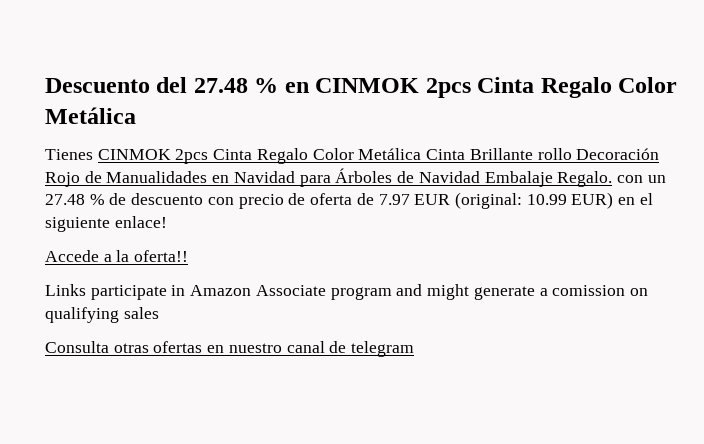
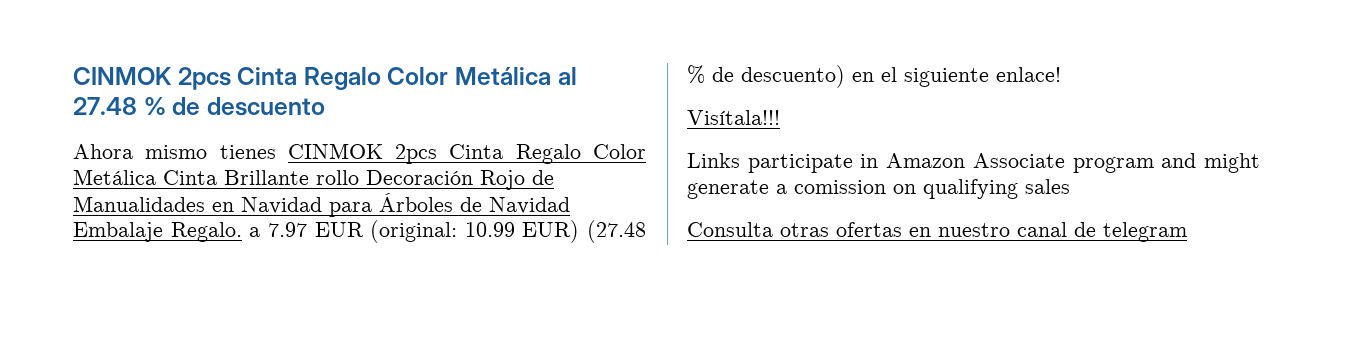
- Descuento del 27.48 % en CINMOK 2pcs Cinta Regalo Color Metálica
- Tienes CINMOK 2pcs Cinta Regalo Color Metálica Cinta Brillante rollo Decoración Rojo de Manualidades en Navidad para Árboles de Navidad Embalaje Regalo. con un 27.48 % de descuento con precio de oferta de 7.97 EUR (original: 10.99 EUR) en el siguiente enlace!
+ CINMOK 2pcs Cinta Regalo Color Metálica al 27.48 % de descuento
+ Ahora mismo tienes CINMOK 2pcs Cinta Regalo Color Metálica Cinta Brillante rollo Decoración Rojo de Manualidades en Navidad para Árboles de Navidad Embalaje Regalo. a 7.97 EUR (original: 10.99 EUR) (27.48 % de descuento) en el siguiente enlace!
- Accede a la oferta!!
+ Visítala!!!

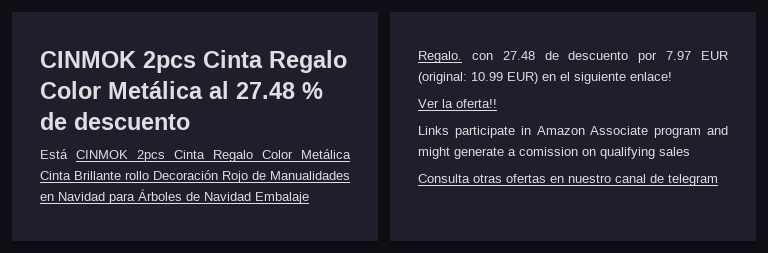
- Ahora mismo tienes CINMOK 2pcs Cinta Regalo Color Metálica Cinta Brillante rollo Decoración Rojo de Manualidades en Navidad para Árboles de Navidad Embalaje Regalo. a 7.97 EUR (original: 10.99 EUR) (27.48 % de descuento) en el siguiente enlace!
+ Está CINMOK 2pcs Cinta Regalo Color Metálica Cinta Brillante rollo Decoración Rojo de Manualidades en Navidad para Árboles de Navidad Embalaje Regalo. con 27.48 de descuento por 7.97 EUR (original: 10.99 EUR) en el siguiente enlace!
- Visítala!!!
+ Ver la oferta!!

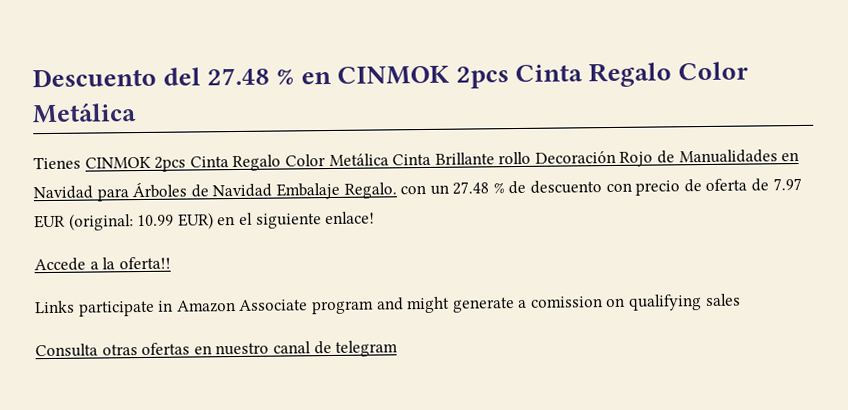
- CINMOK 2pcs Cinta Regalo Color Metálica al 27.48 % de descuento
- Está CINMOK 2pcs Cinta Regalo Color Metálica Cinta Brillante rollo Decoración Rojo de Manualidades en Navidad para Árboles de Navidad Embalaje Regalo. con 27.48 de descuento por 7.97 EUR (original: 10.99 EUR) en el siguiente enlace!
+ Descuento del 27.48 % en CINMOK 2pcs Cinta Regalo Color Metálica
+ Tienes CINMOK 2pcs Cinta Regalo Color Metálica Cinta Brillante rollo Decoración Rojo de Manualidades en Navidad para Árboles de Navidad Embalaje Regalo. con un 27.48 % de descuento con precio de oferta de 7.97 EUR (original: 10.99 EUR) en el siguiente enlace!
- Ver la oferta!!
+ Accede a la oferta!!

